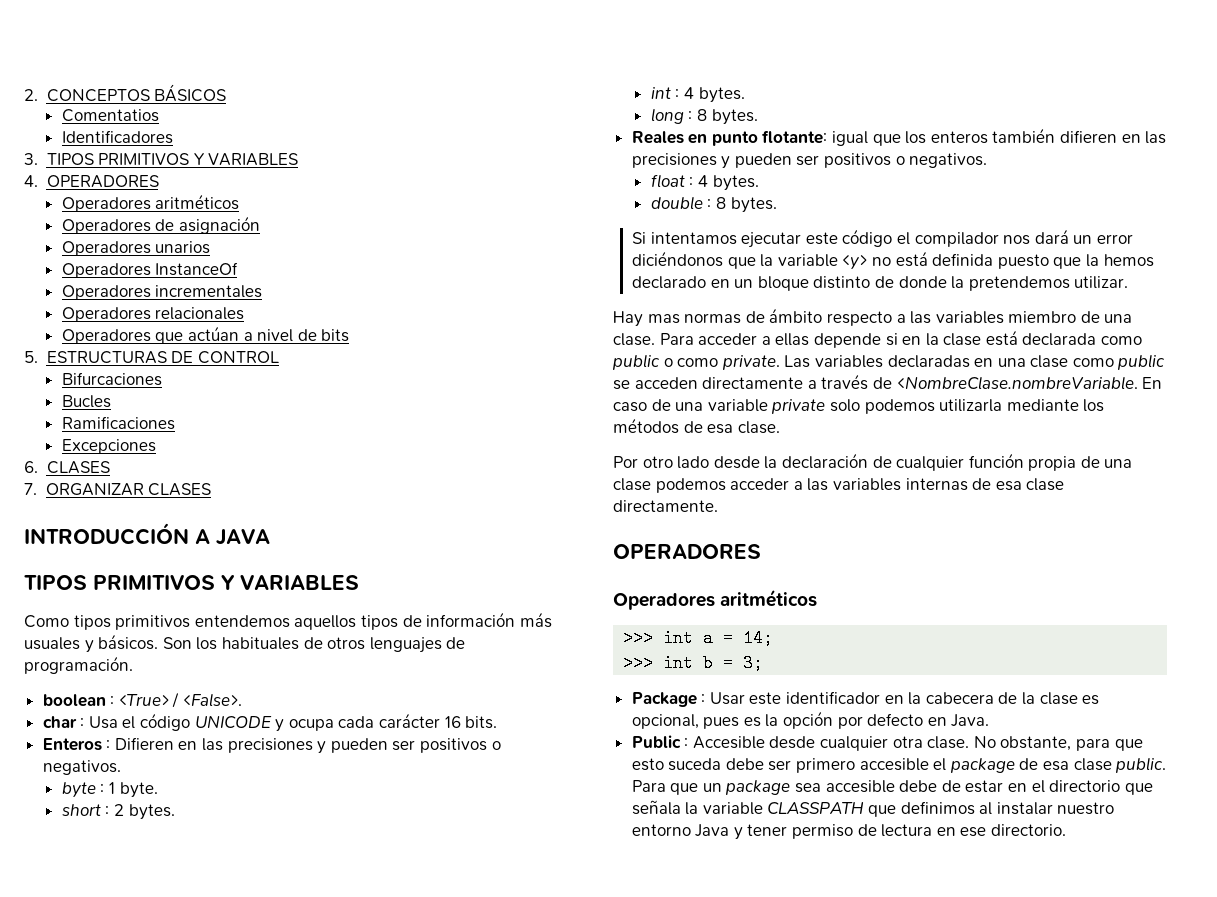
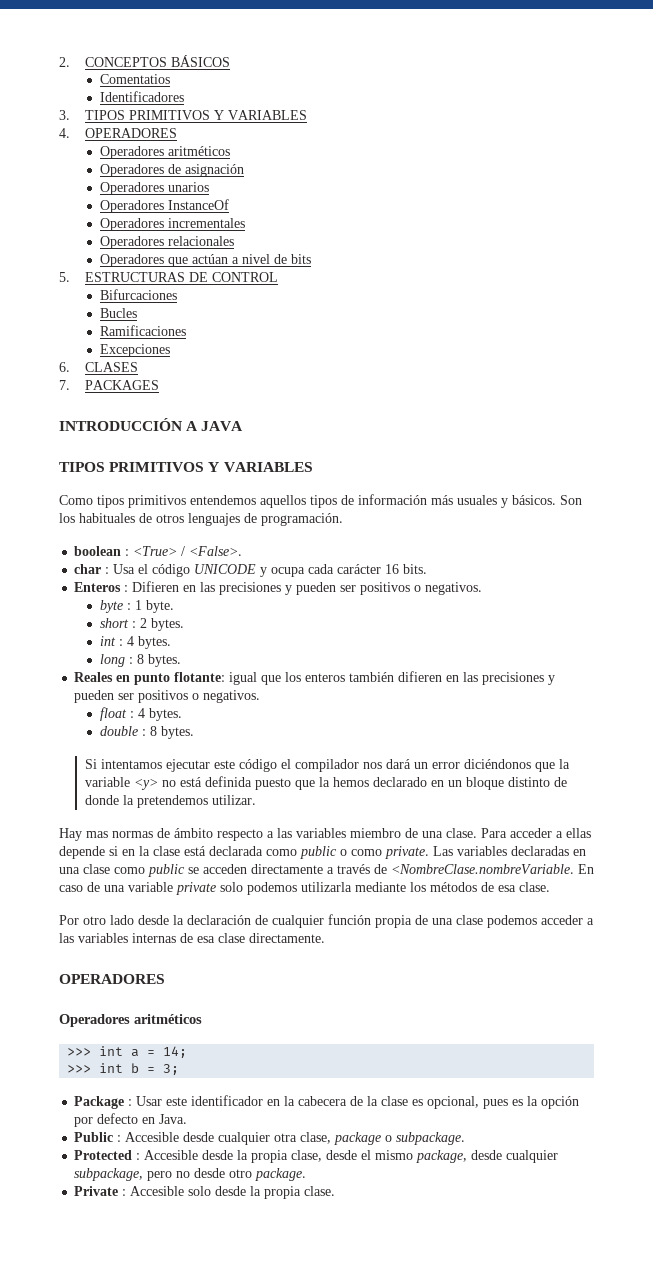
- 7. ORGANIZAR CLASES
+ 7. PACKAGES
- Public : Accesible desde cualquier otra clase. No obstante, para que esto suceda debe ser primero accesible el package de esa clase public. Para que un package sea accesible debe de estar en el directorio que señala la variable CLASSPATH que definimos al instalar nuestro entorno Java y tener permiso de lectura en ese directorio.
+ Public : Accesible desde cualquier otra clase, package o subpackage.
+ Protected : Accesible desde la propia clase, desde el mismo package, desde cualquier subpackage, pero no desde otro package.
+ Private : Accesible solo desde la propia clase.

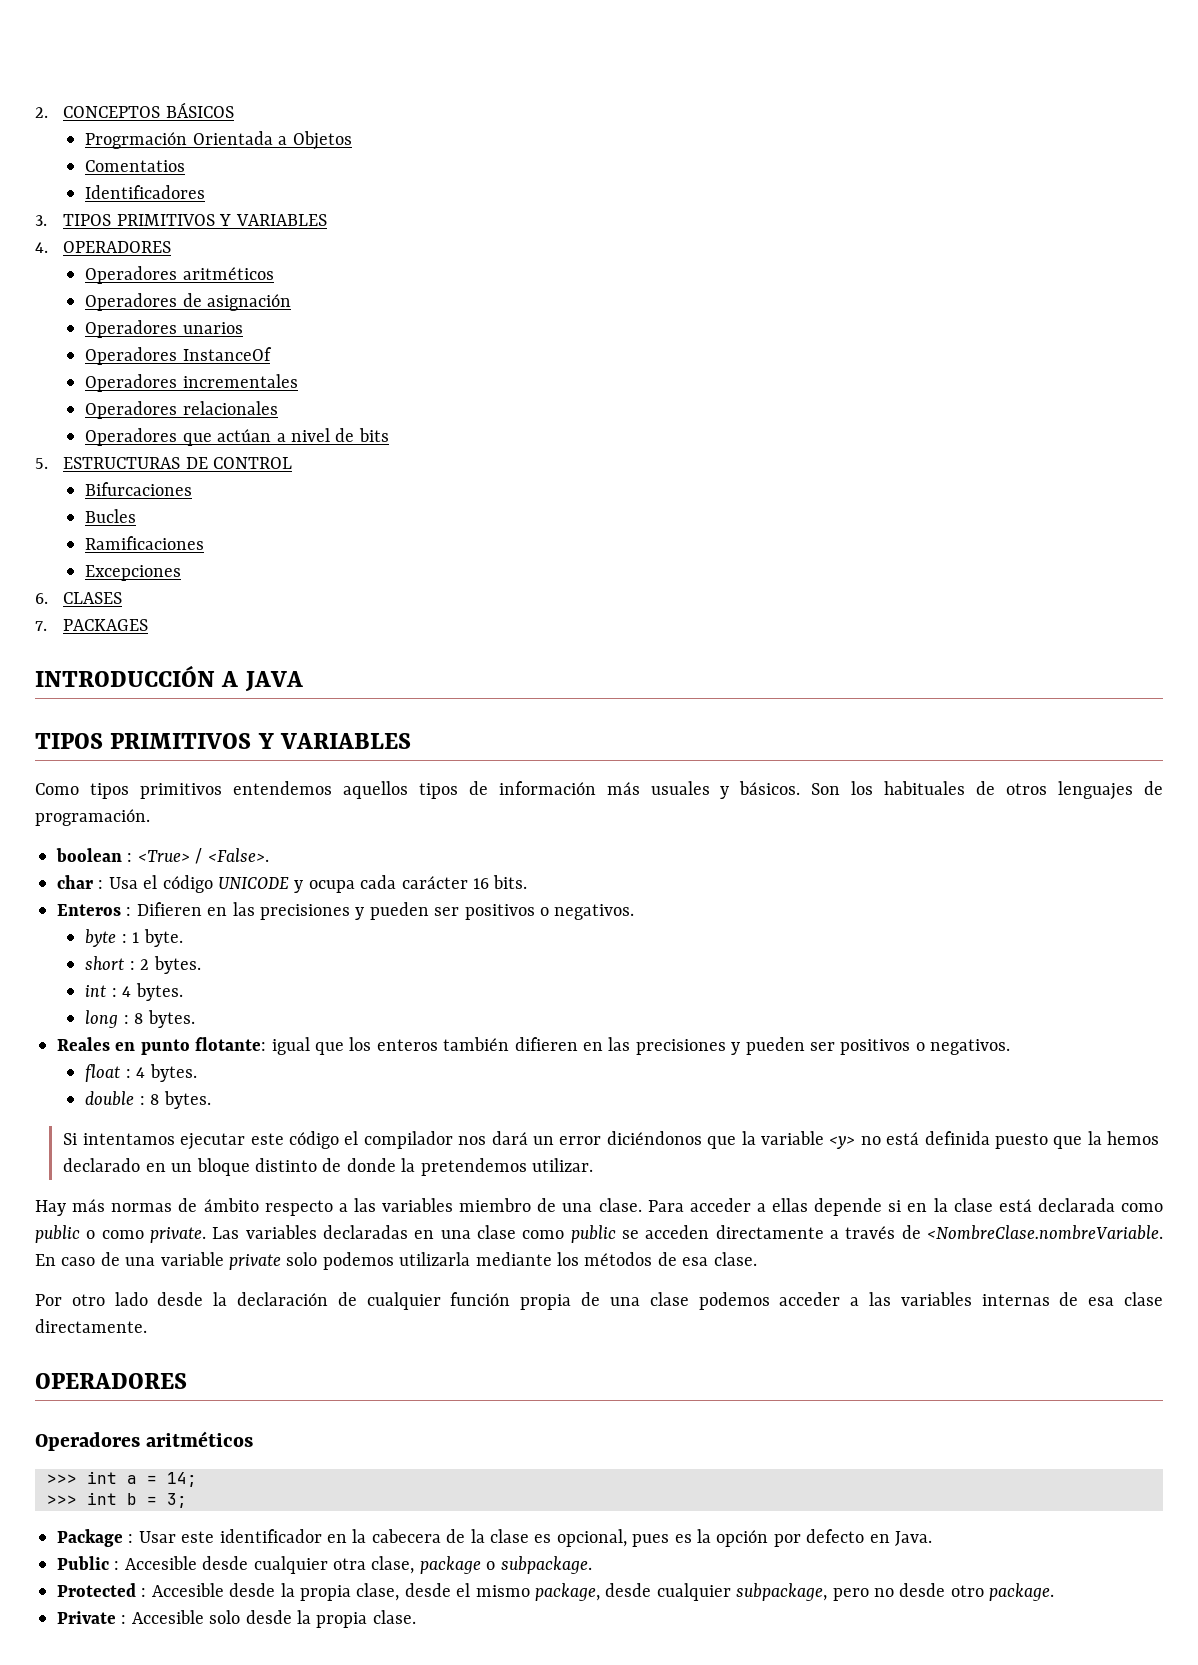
+ Progrmación Orientada a Objetos
- Hay mas normas de ámbito respecto a las variables miembro de una clase.
+ Hay más normas de ámbito respecto a las variables miembro de una clase.

